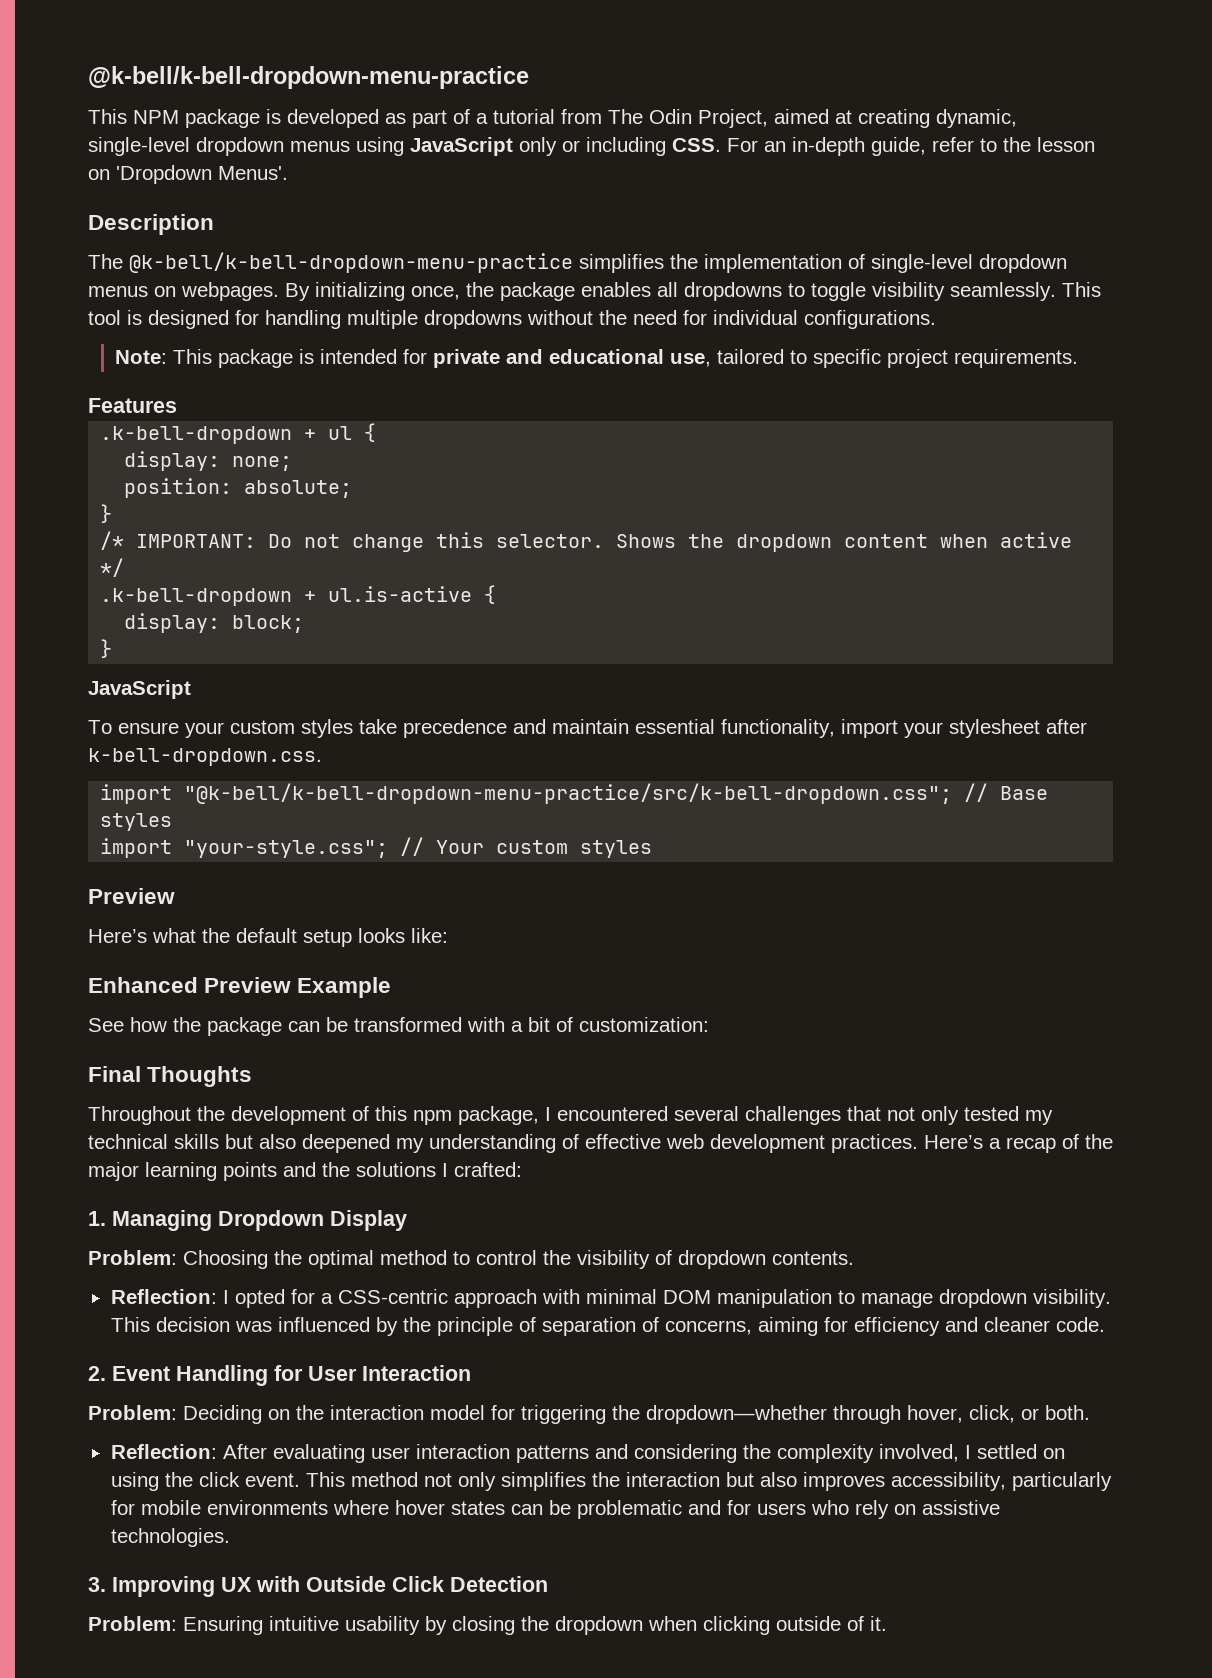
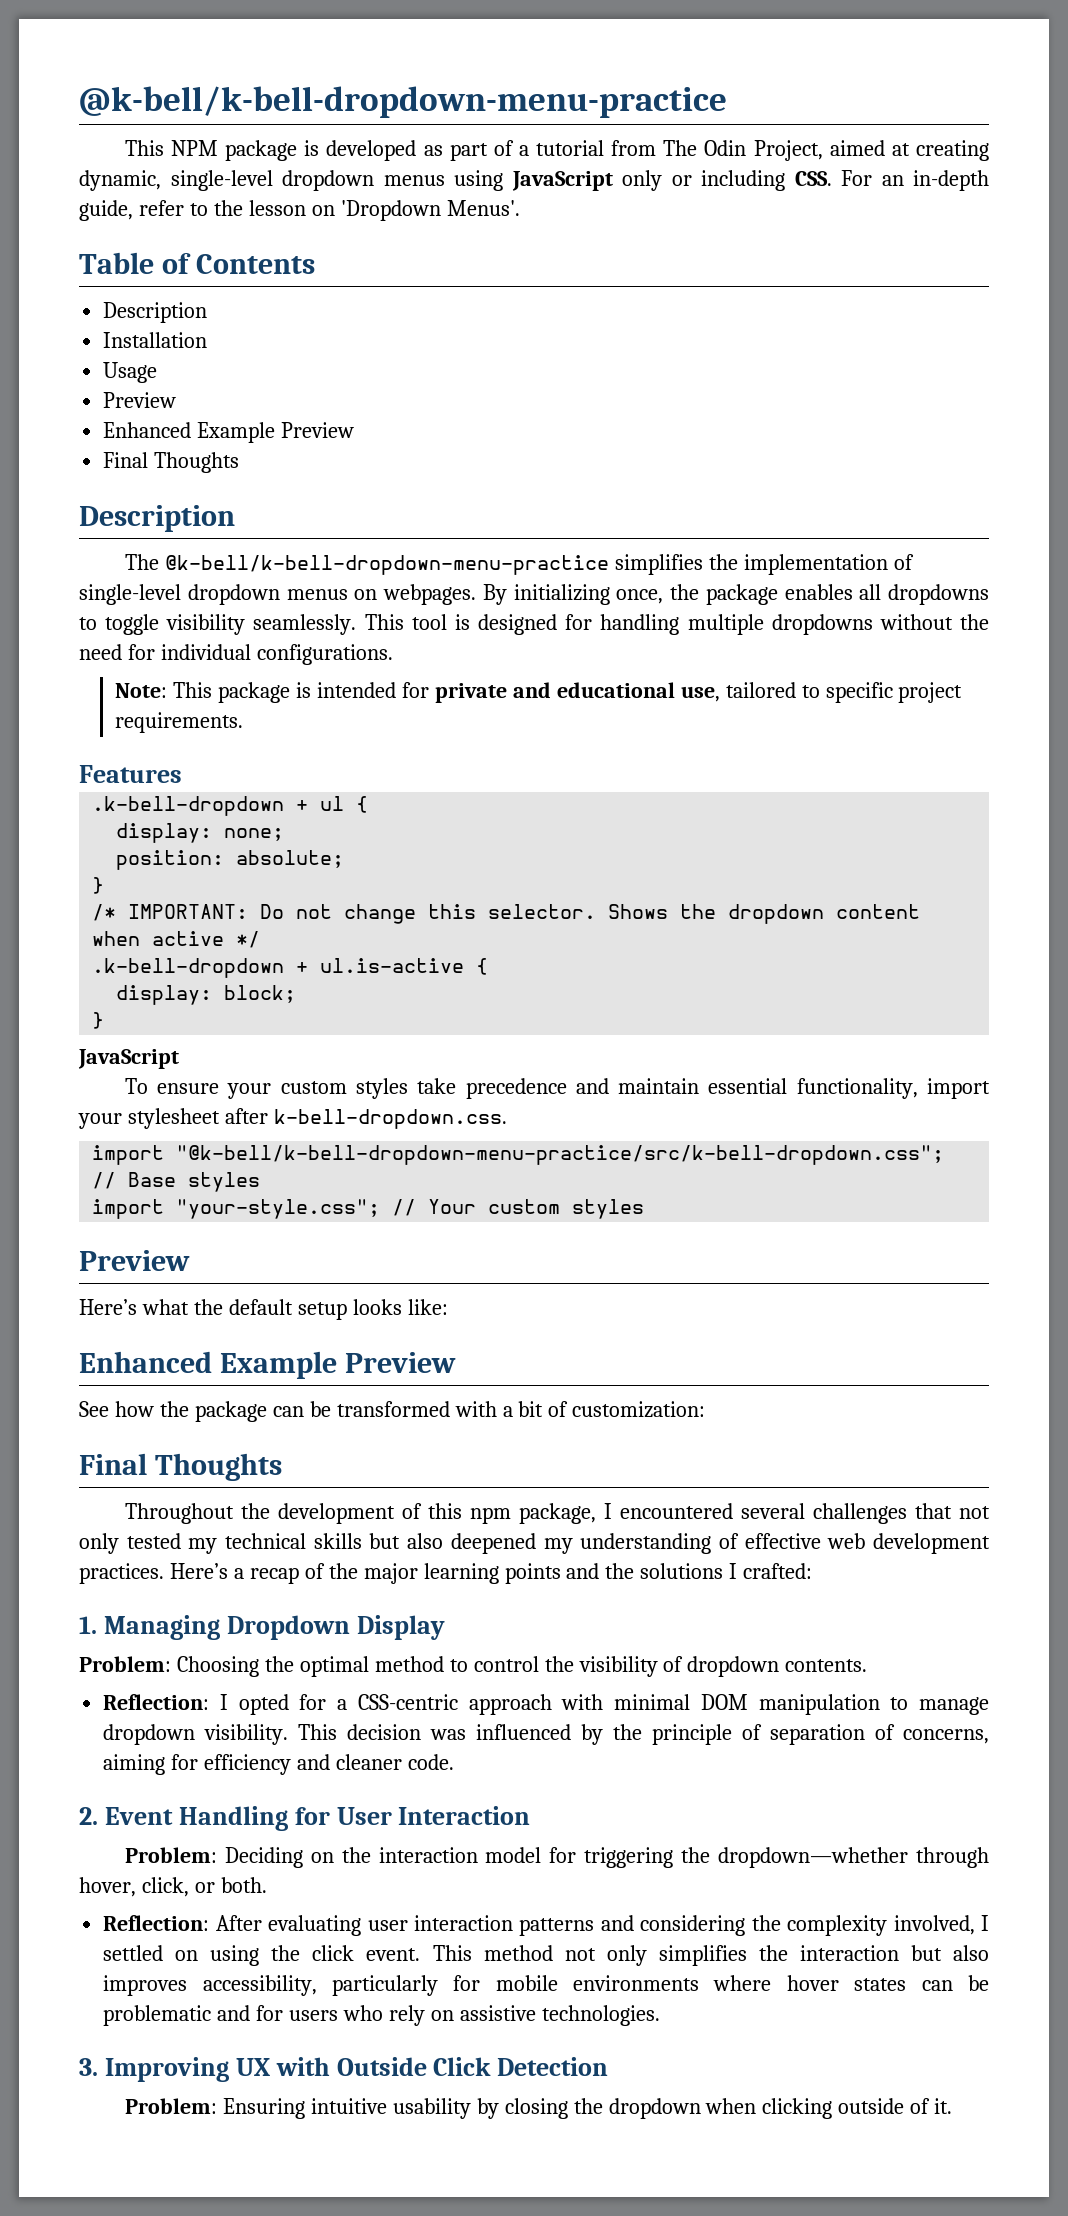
+ Table of Contents
+ Description
+ Installation
+ Usage
+ Preview
+ Enhanced Example Preview
+ Final Thoughts
  Here’s what the default setup looks like:
- Enhanced Preview Example
+ Enhanced Example Preview

